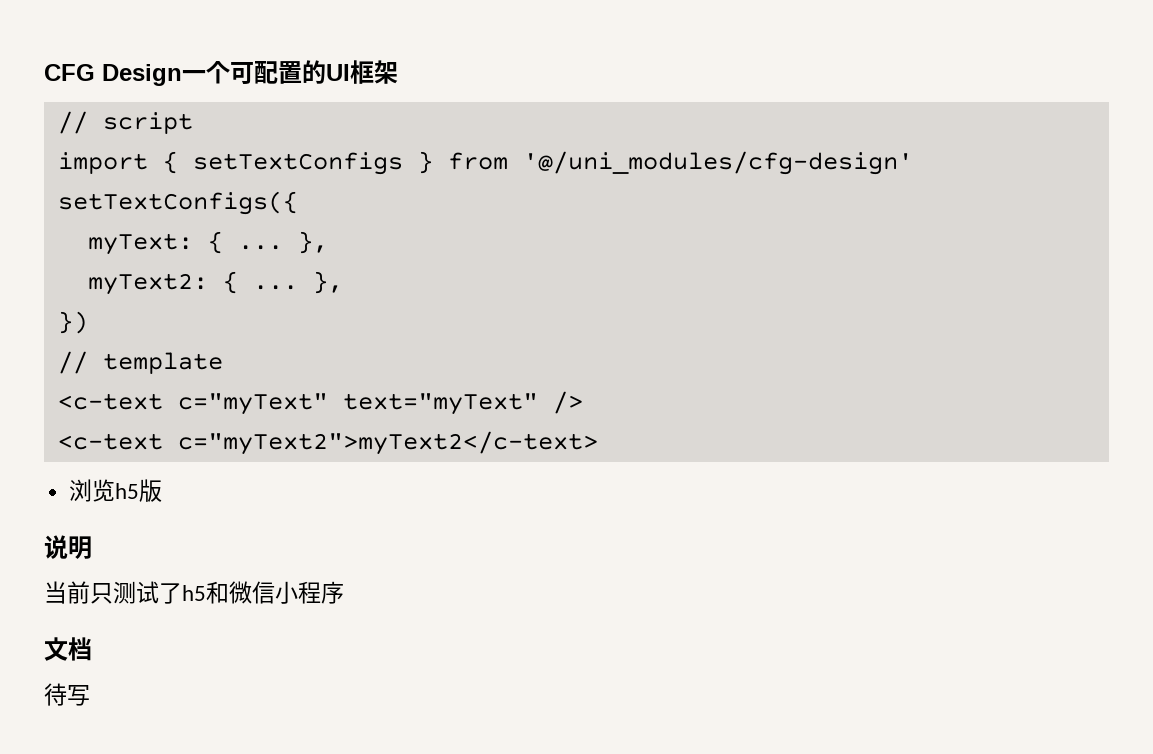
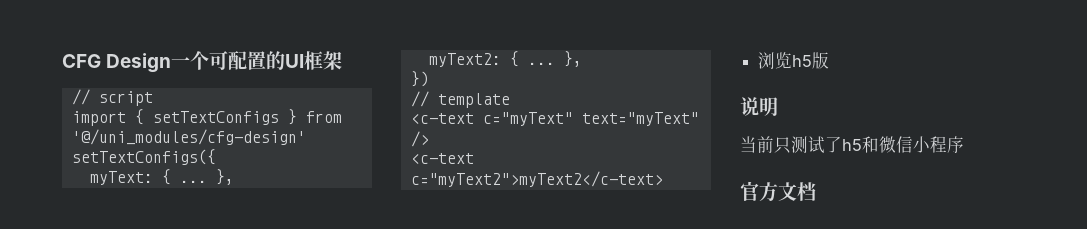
- 文档
+ 官方文档
- 待写

